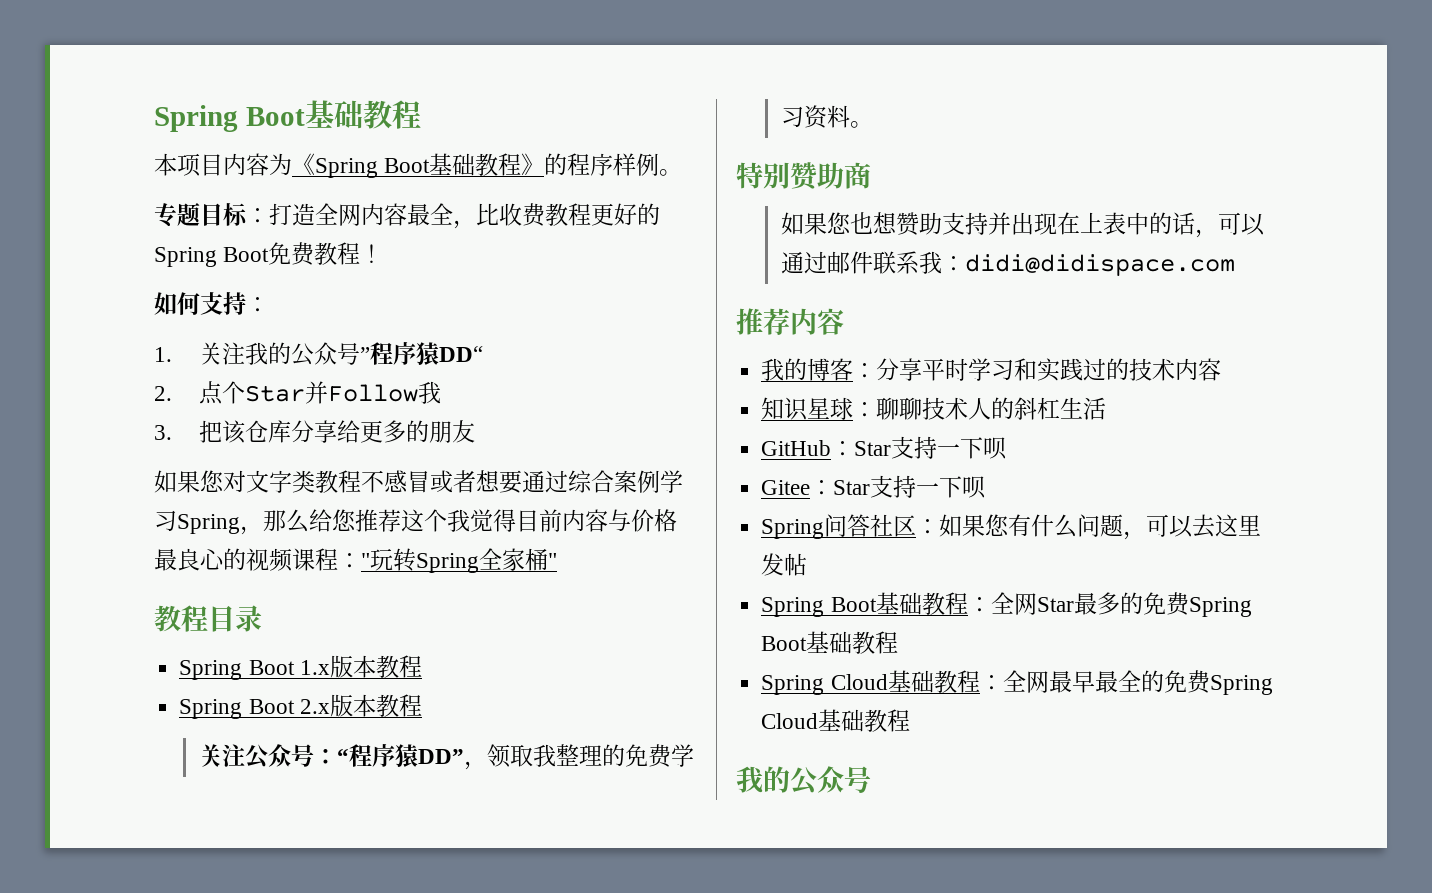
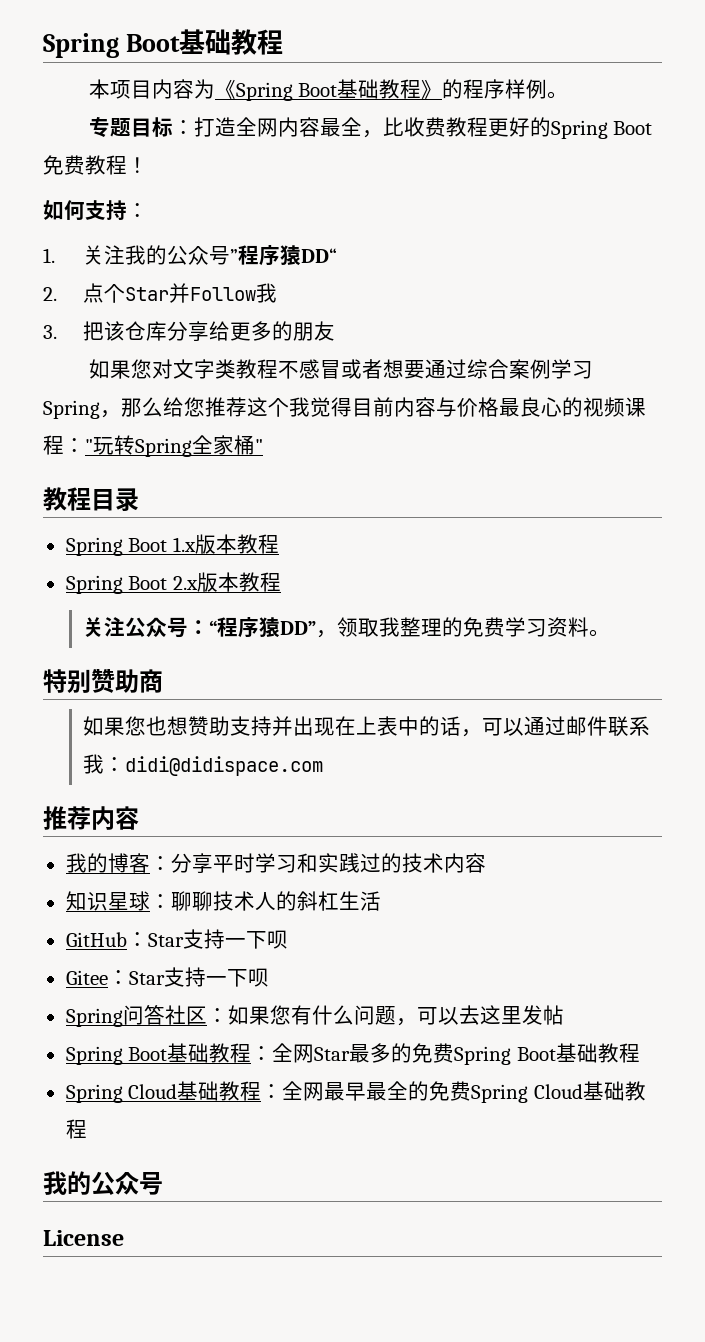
+ License

